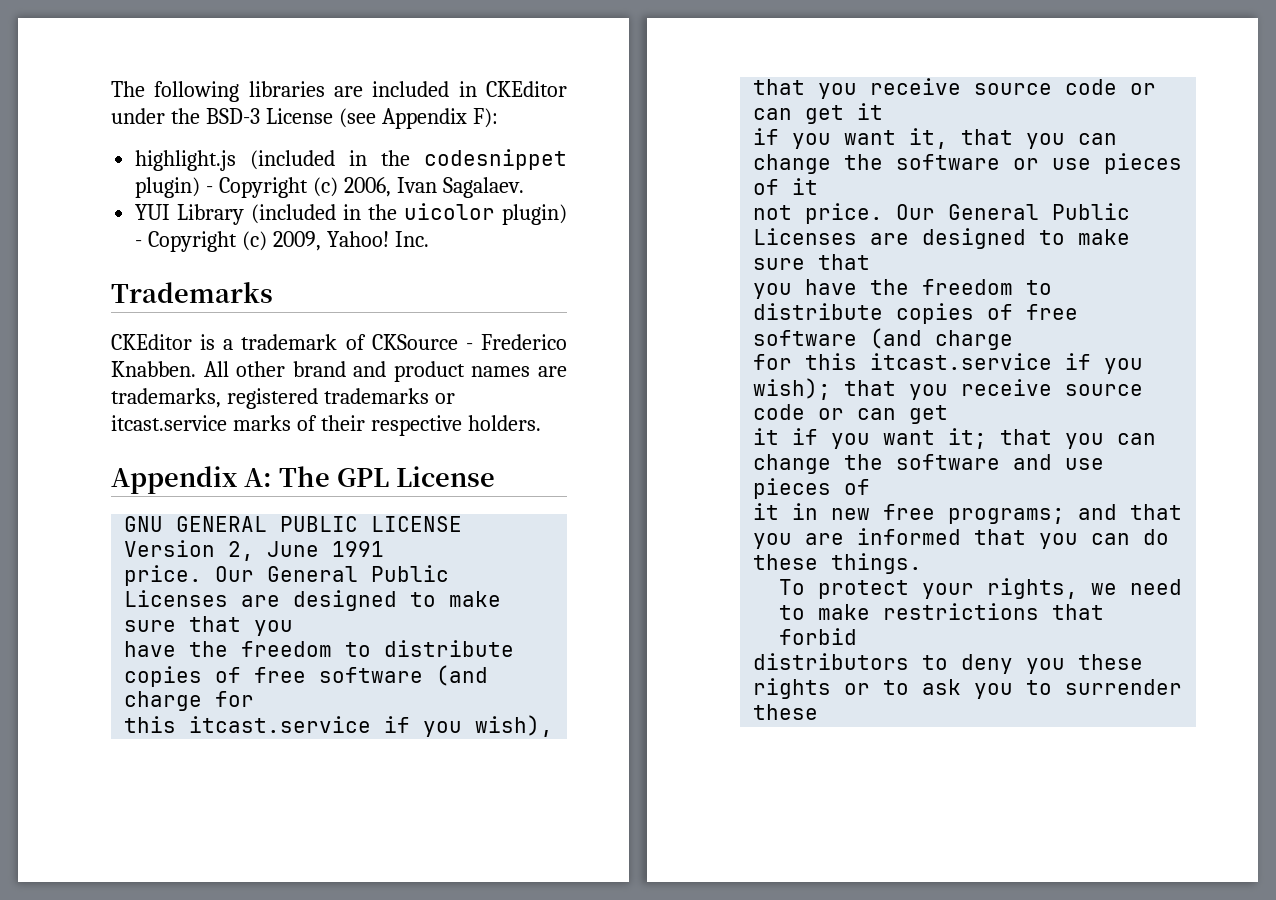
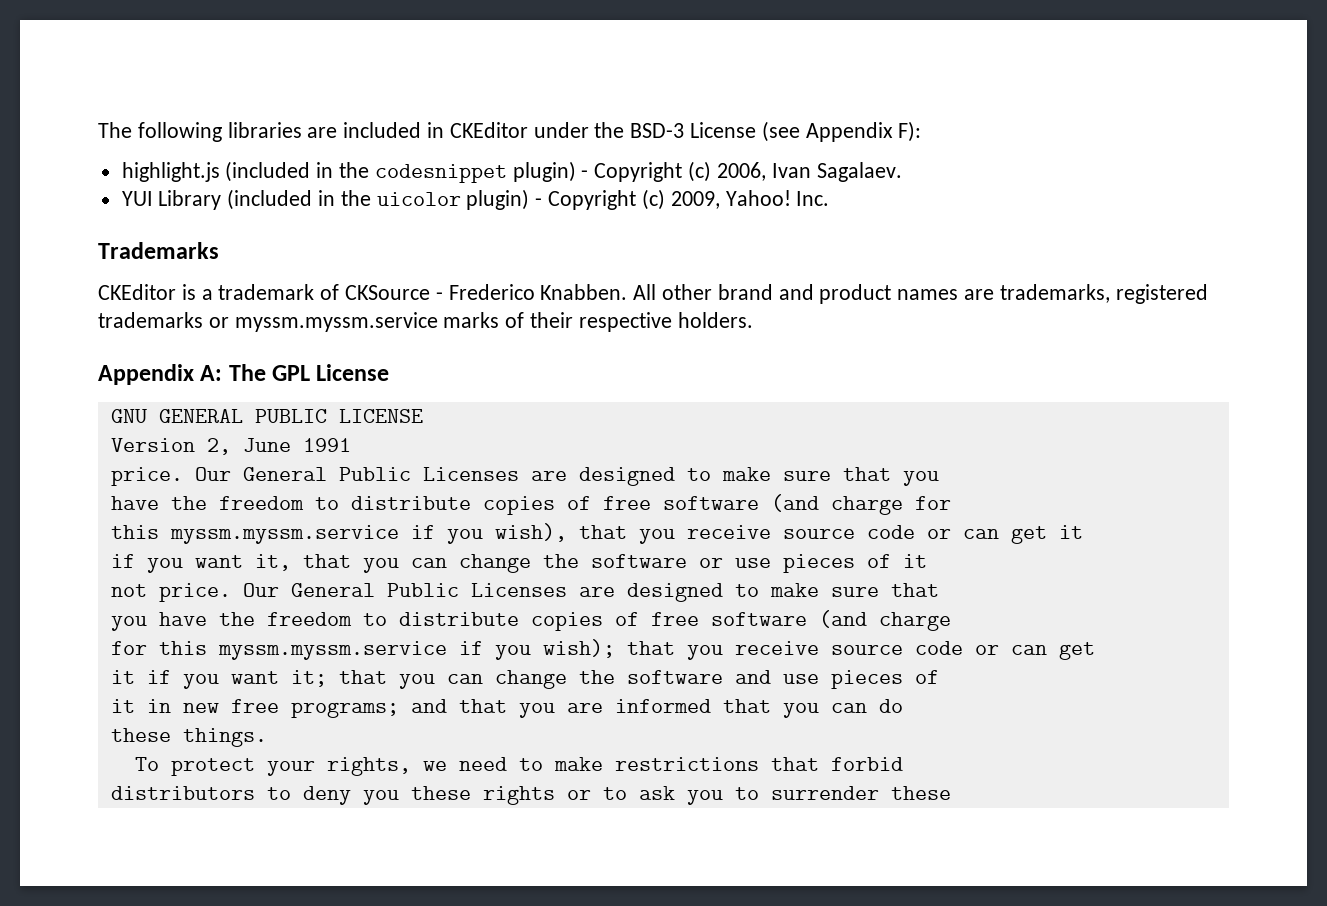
- All other brand and product names are trademarks, registered trademarks or itcast.service marks of their respective holders.
+ All other brand and product names are trademarks, registered trademarks or myssm.myssm.service marks of their respective holders.
- this itcast.service if you wish), that you receive source code or can get it
+ this myssm.myssm.service if you wish), that you receive source code or can get it
- for this itcast.service if you wish); that you receive source code or can get
+ for this myssm.myssm.service if you wish); that you receive source code or can get

